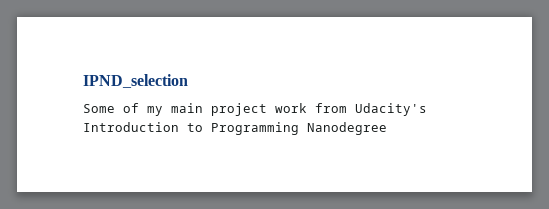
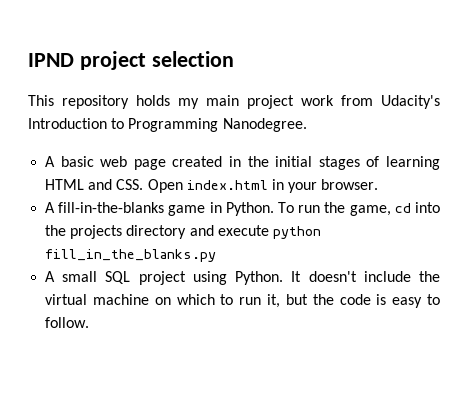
- IPND_selection
- Some of my main project work from Udacity's Introduction to Programming Nanodegree
+ IPND project selection
+ This repository holds my main project work from Udacity's Introduction to Programming Nanodegree.
+ A basic web page created in the initial stages of learning HTML and CSS. Open index.html in your browser.
+ A fill-in-the-blanks game in Python. To run the game, cd into the projects directory and execute python fill_in_the_blanks.py
+ A small SQL project using Python. It doesn't include the virtual machine on which to run it, but the code is easy to follow.

